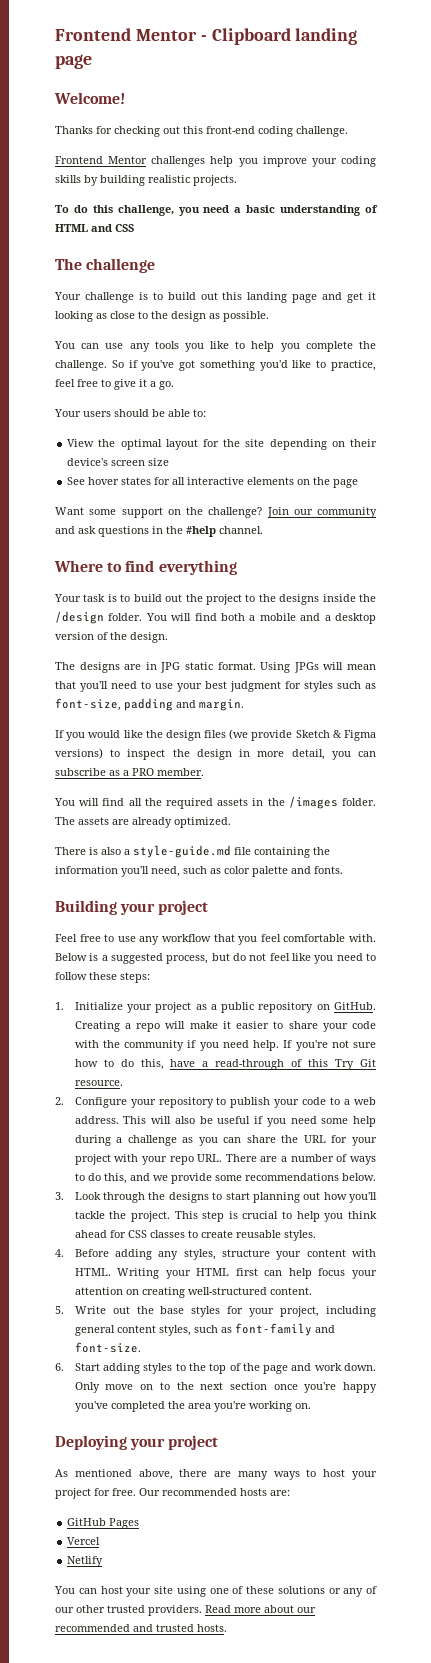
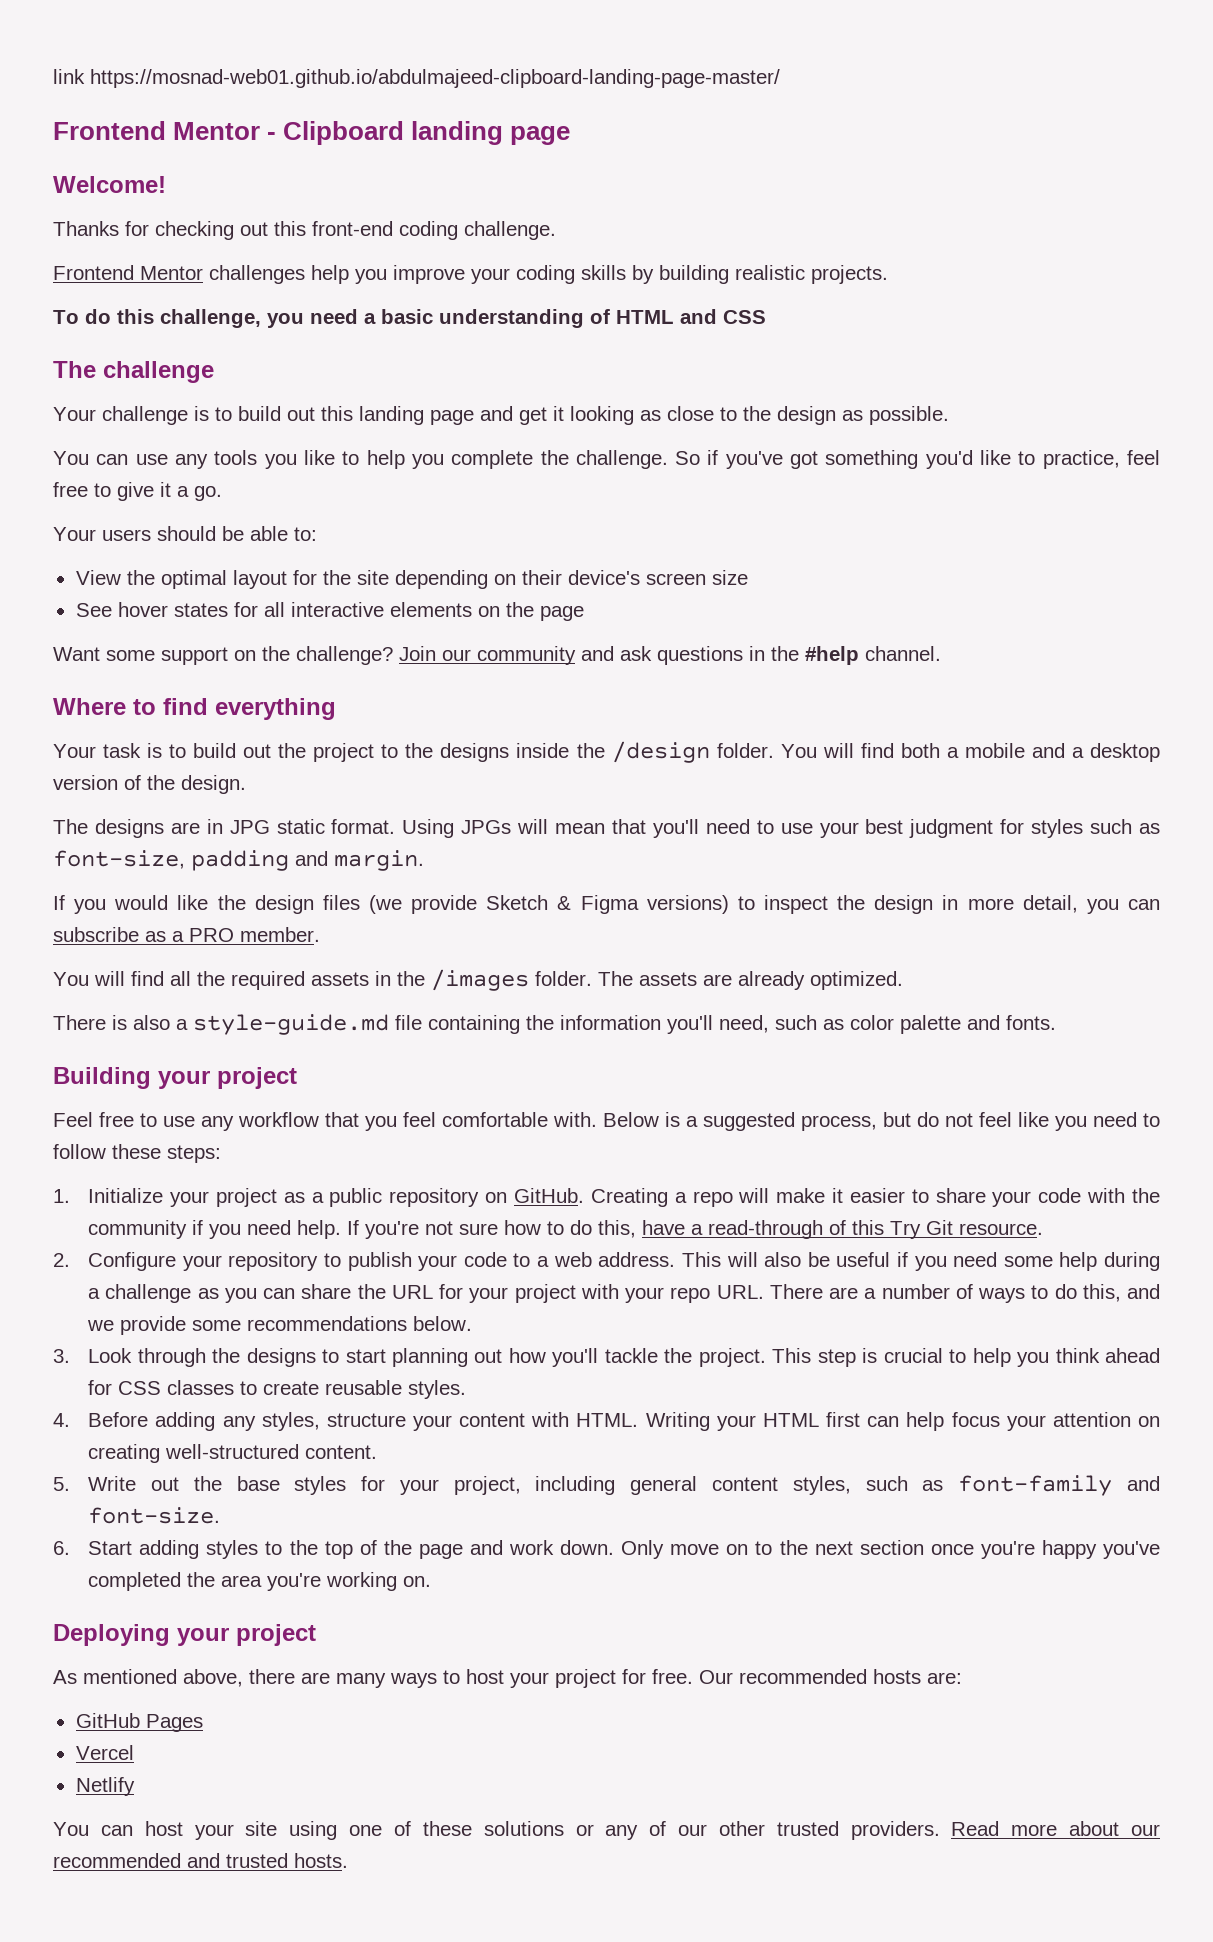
+ link https://mosnad-web01.github.io/abdulmajeed-clipboard-landing-page-master/

